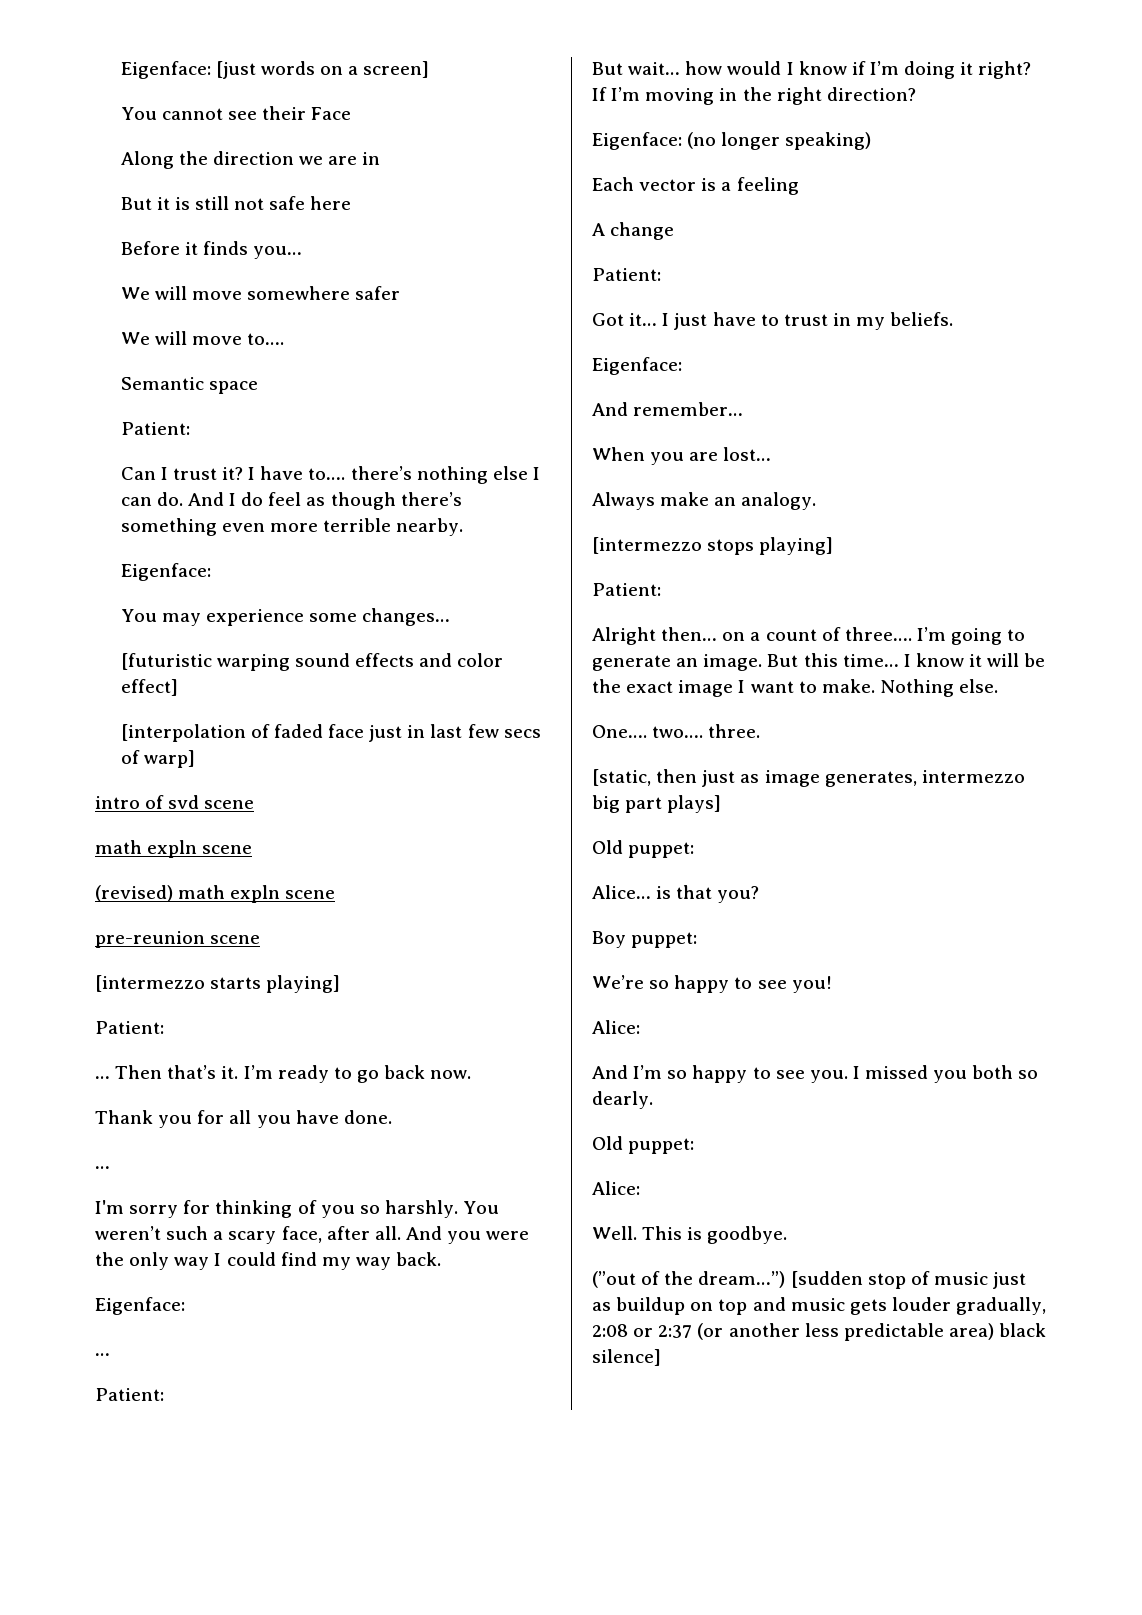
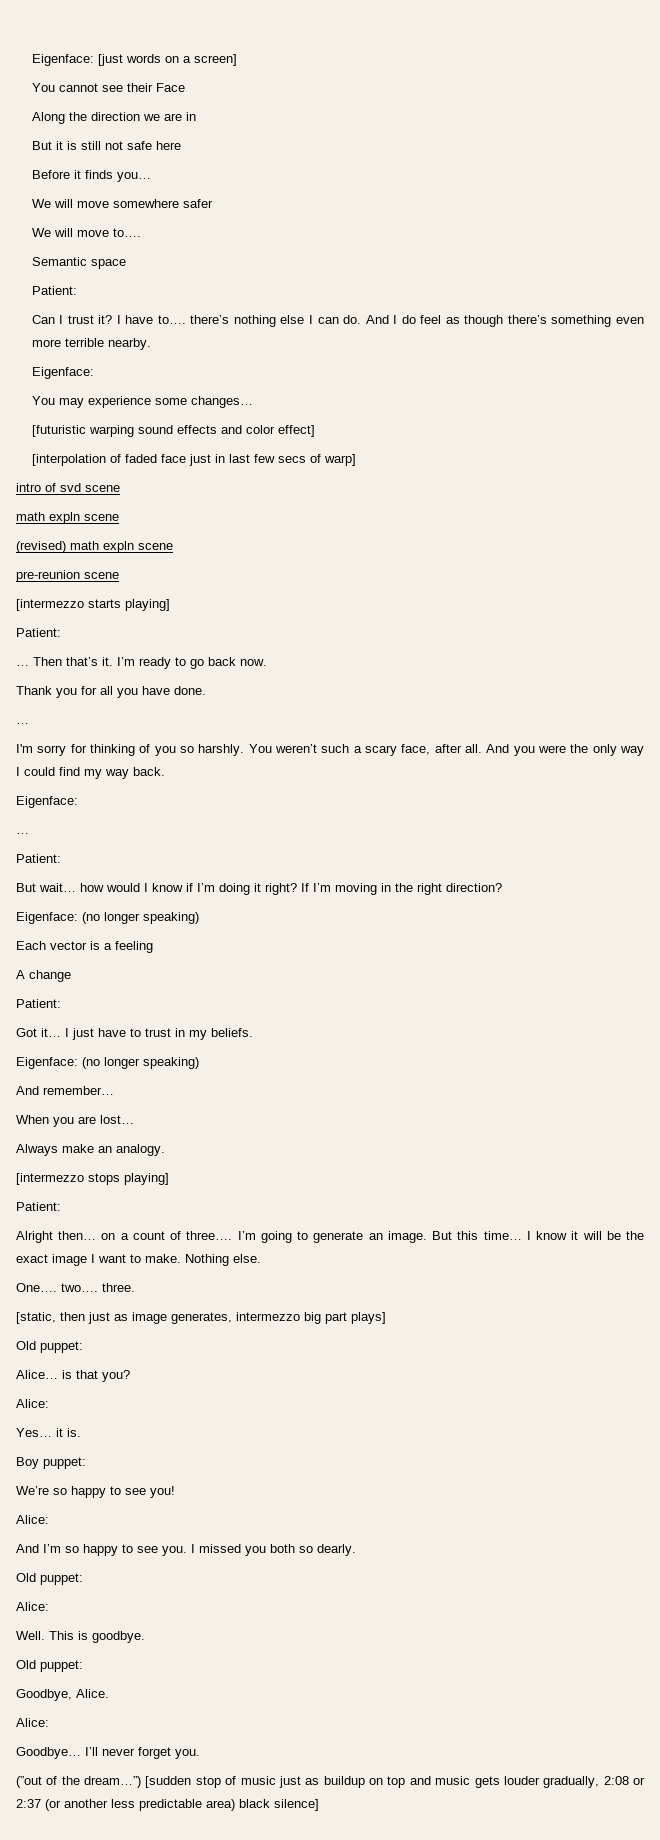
  I just have to trust in my beliefs.
- Eigenface:
+ Eigenface: (no longer speaking)
  Alice… is that you?
+ Alice:
+ Yes… it is.
  This is goodbye.
+ Old puppet:
+ Goodbye, Alice.
+ Alice:
+ Goodbye… I’ll never forget you.

